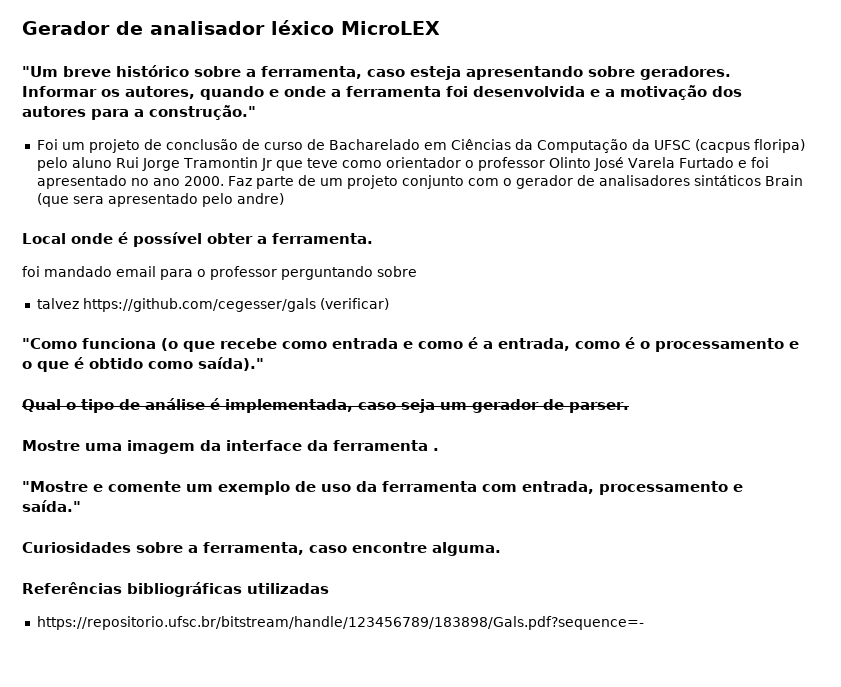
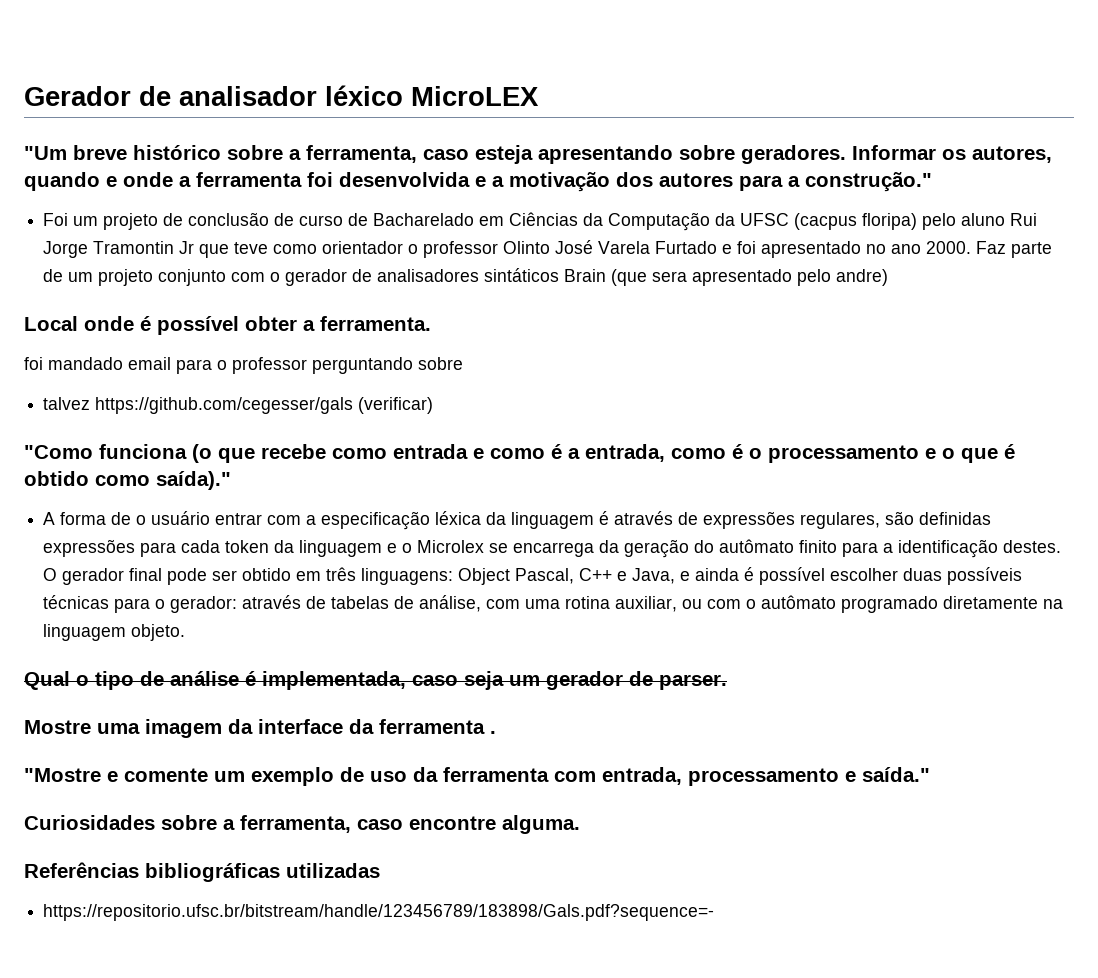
+ A forma de o usuário entrar com a especificação léxica da linguagem é através de expressões regulares, são definidas expressões para cada token da linguagem e o Microlex se encarrega da geração do autômato finito para a identificação destes. O gerador final pode ser obtido em três linguagens: Object Pascal, C++ e Java, e ainda é possível escolher duas possíveis técnicas para o gerador: através de tabelas de análise, com uma rotina auxiliar, ou com o autômato programado diretamente na linguagem objeto.

